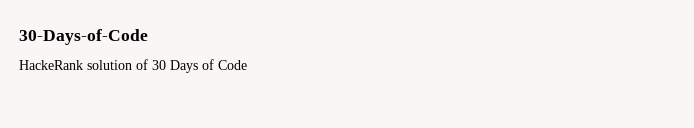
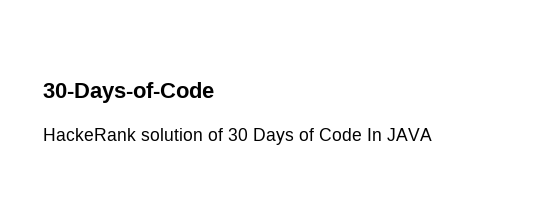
- HackeRank solution of 30 Days of Code
+ HackeRank solution of 30 Days of Code In JAVA

